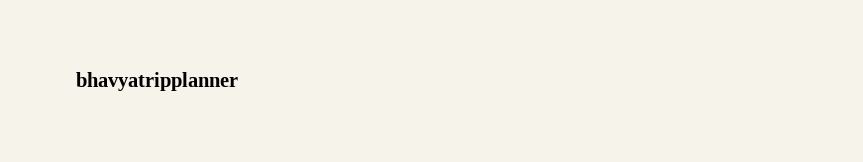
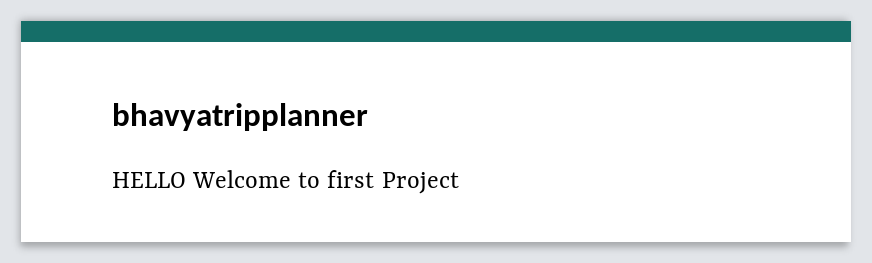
+ HELLO Welcome to first Project

